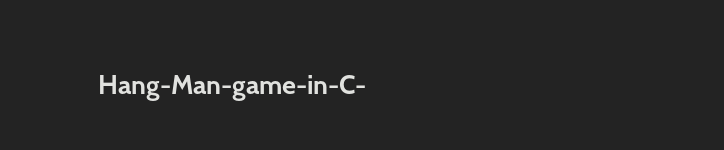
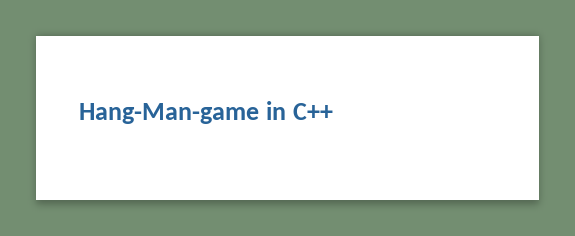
- Hang-Man-game-in-C-
+ Hang-Man-game in C++

